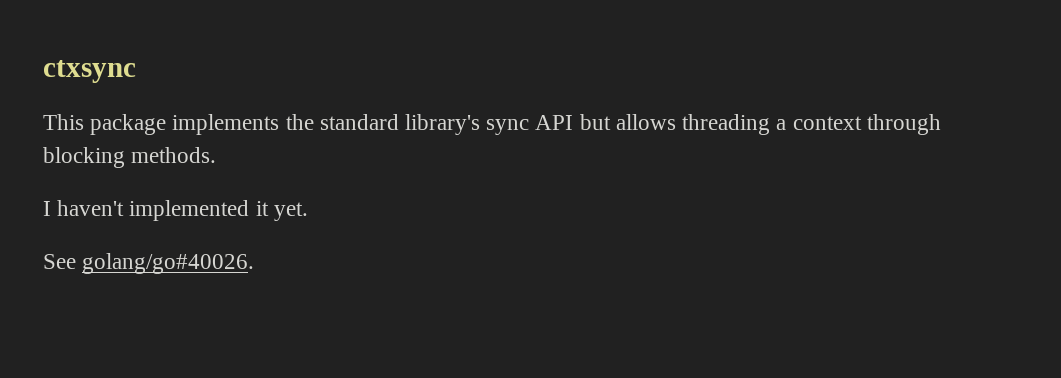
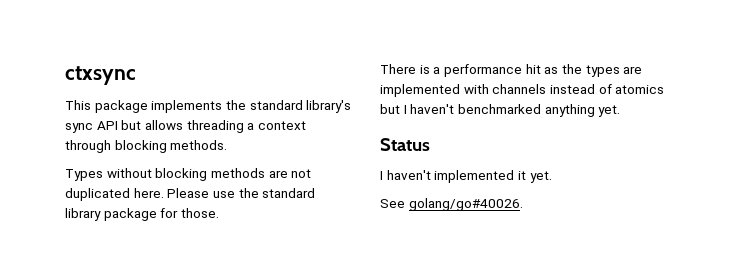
+ Types without blocking methods are not duplicated here. Please use the standard library package for those.
+ There is a performance hit as the types are implemented with channels instead of atomics but I haven't benchmarked anything yet.
+ Status

